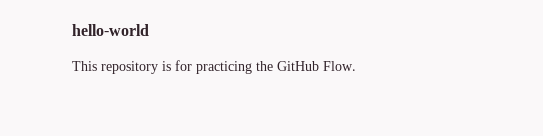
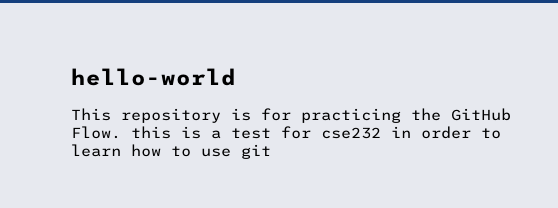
- This repository is for practicing the GitHub Flow.
+ This repository is for practicing the GitHub Flow. this is a test for cse232 in order to learn how to use git

